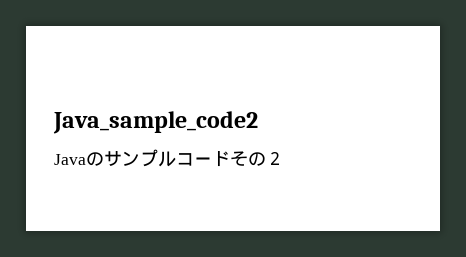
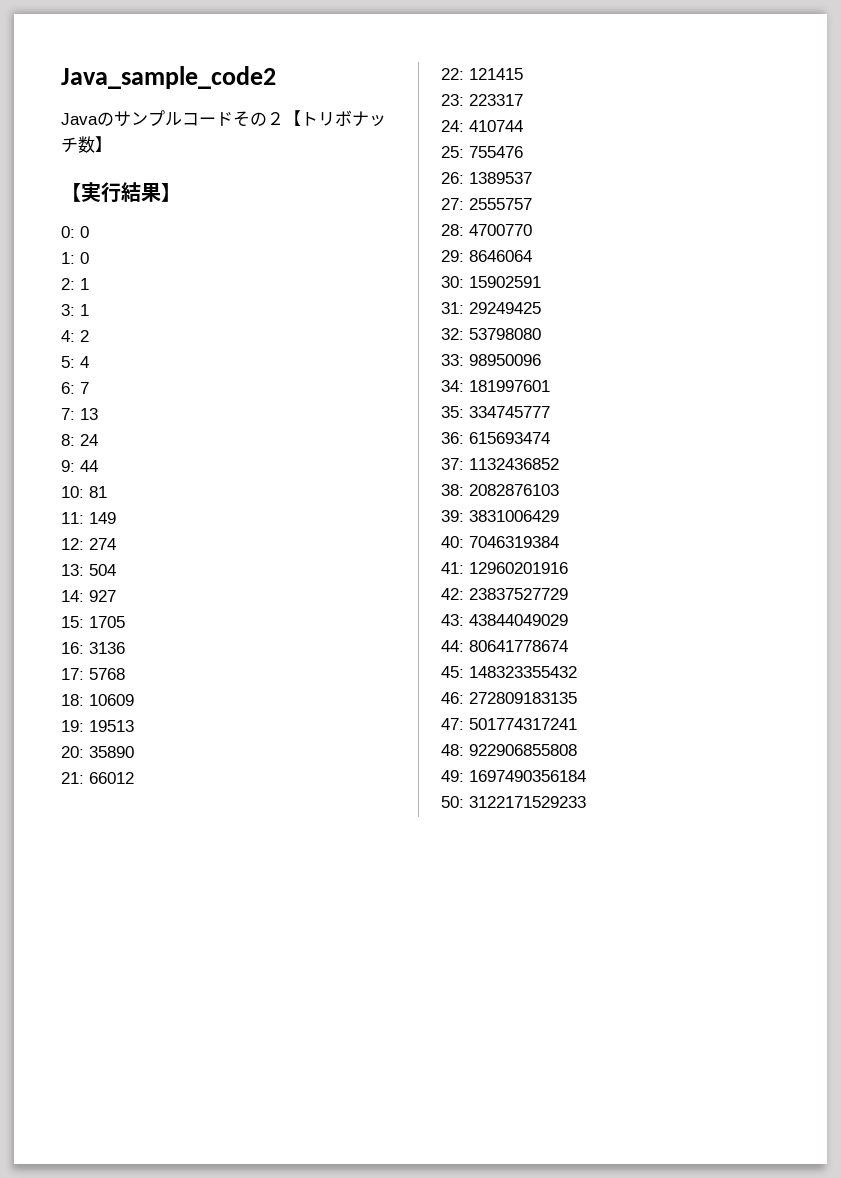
- Javaのサンプルコードその２
+ Javaのサンプルコードその２【トリボナッチ数】
+ 【実行結果】
+ 0: 0
+ 1: 0
+ 2: 1
+ 3: 1
+ 4: 2
+ 5: 4
+ 6: 7
+ 7: 13
+ 8: 24
+ 9: 44
+ 10: 81
+ 11: 149
+ 12: 274
+ 13: 504
+ 14: 927
+ 15: 1705
+ 16: 3136
+ 17: 5768
+ 18: 10609
+ 19: 19513
+ 20: 35890
+ 21: 66012
+ 22: 121415
+ 23: 223317
+ 24: 410744
+ 25: 755476
+ 26: 1389537
+ 27: 2555757
+ 28: 4700770
+ 29: 8646064
+ 30: 15902591
+ 31: 29249425
+ 32: 53798080
+ 33: 98950096
+ 34: 181997601
+ 35: 334745777
+ 36: 615693474
+ 37: 1132436852
+ 38: 2082876103
+ 39: 3831006429
+ 40: 7046319384
+ 41: 12960201916
+ 42: 23837527729
+ 43: 43844049029
+ 44: 80641778674
+ 45: 148323355432
+ 46: 272809183135
+ 47: 501774317241
+ 48: 922906855808
+ 49: 1697490356184
+ 50: 3122171529233

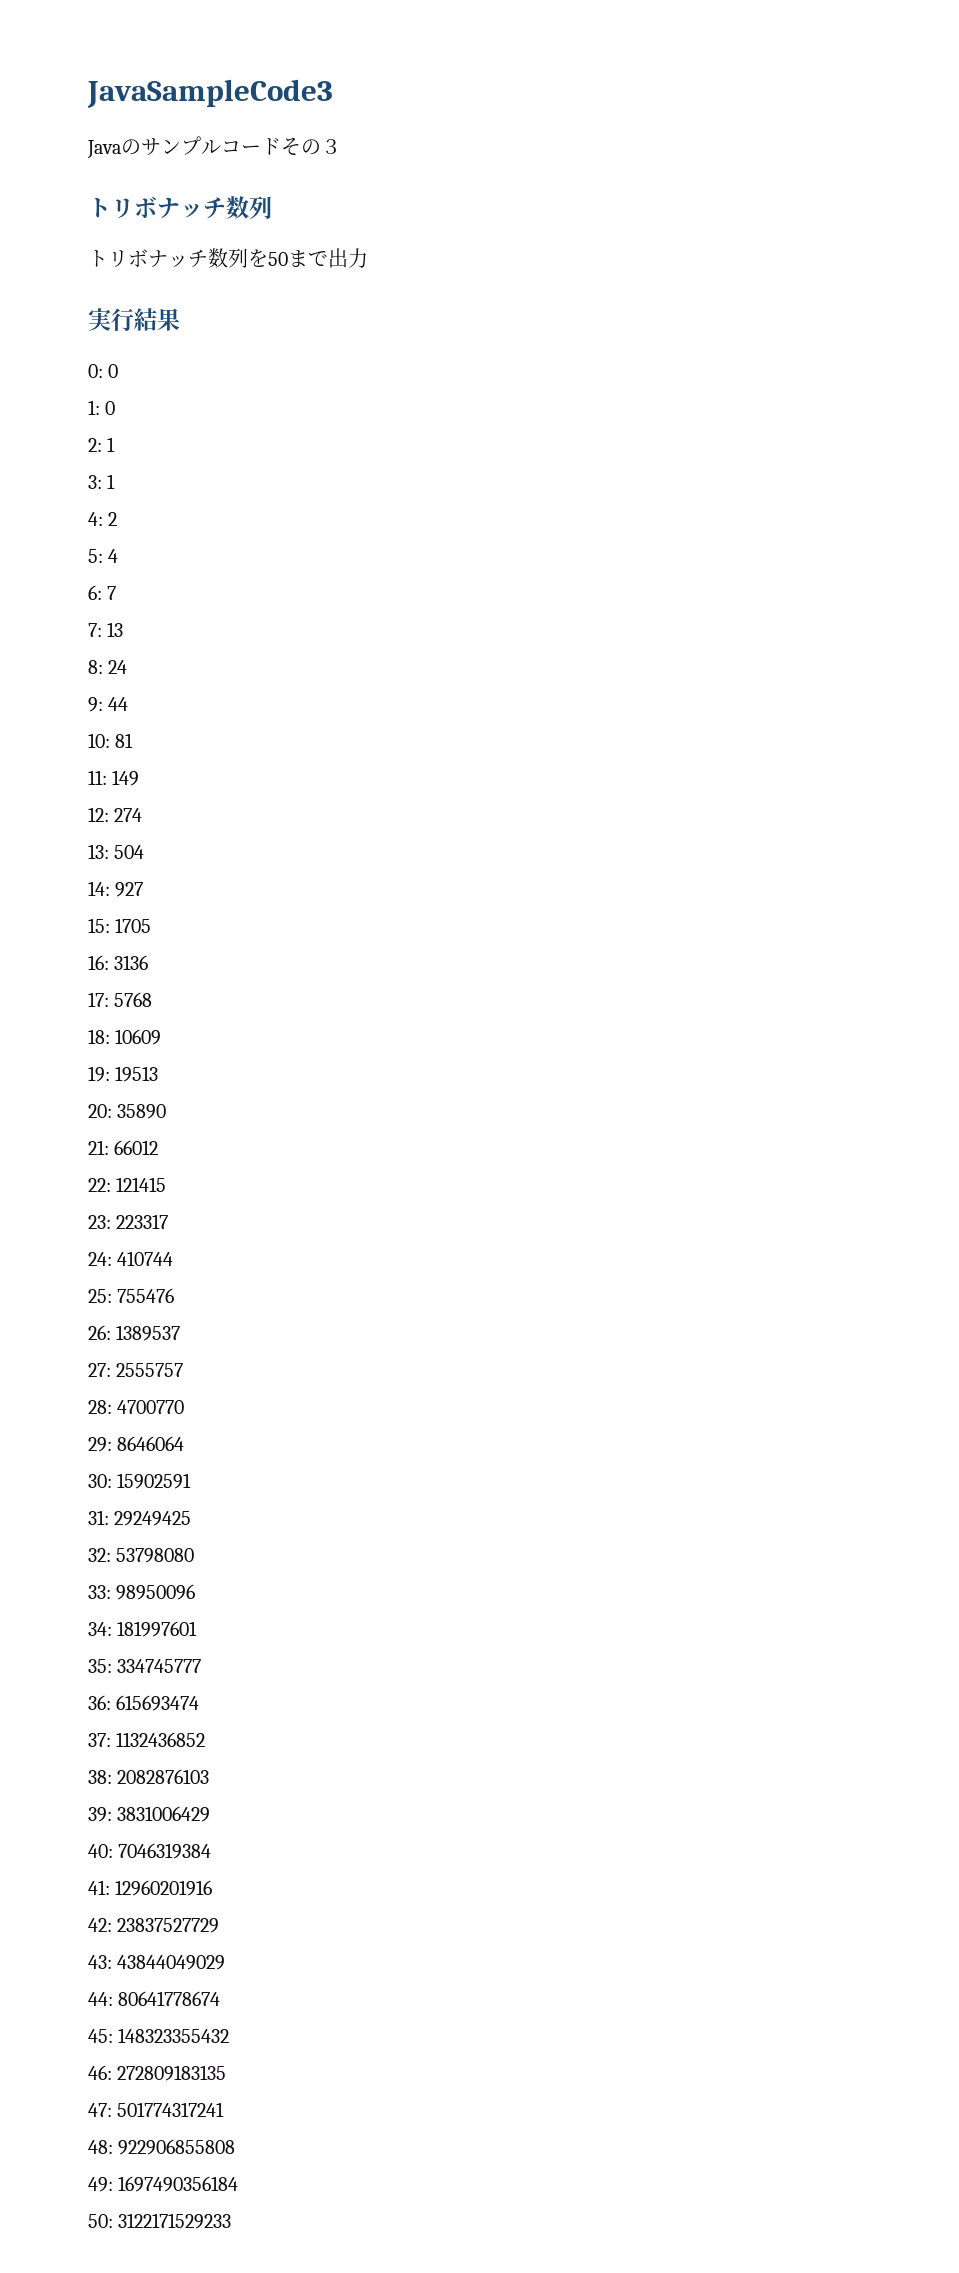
- Java_sample_code2
+ JavaSampleCode3
- Javaのサンプルコードその２【トリボナッチ数】
- 【実行結果】
+ Javaのサンプルコードその３
+ トリボナッチ数列
+ トリボナッチ数列を50まで出力
+ 実行結果

